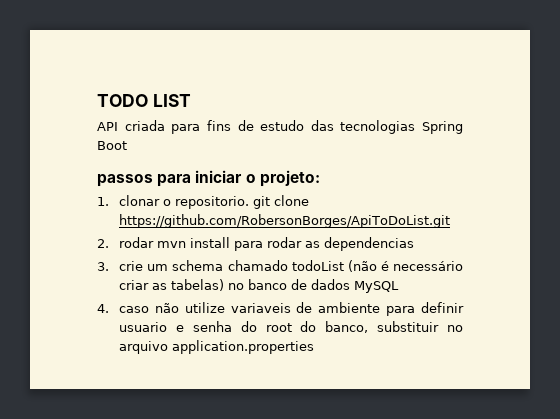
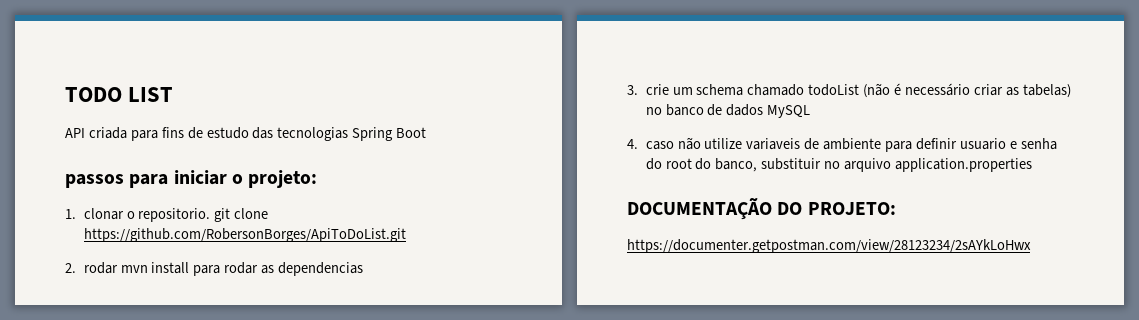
+ DOCUMENTAÇÃO DO PROJETO:
+ https://documenter.getpostman.com/view/28123234/2sAYkLoHwx

